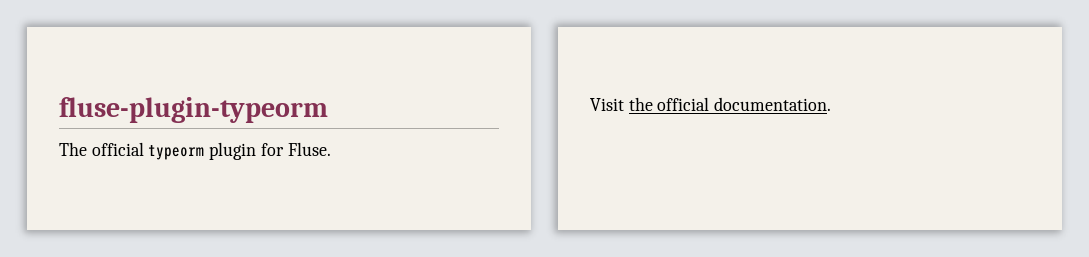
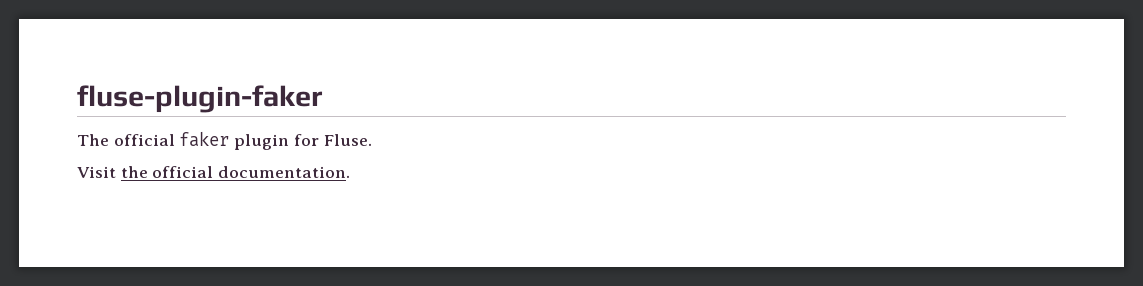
- fluse-plugin-typeorm
+ fluse-plugin-faker
- The official typeorm plugin for Fluse.
+ The official faker plugin for Fluse.

